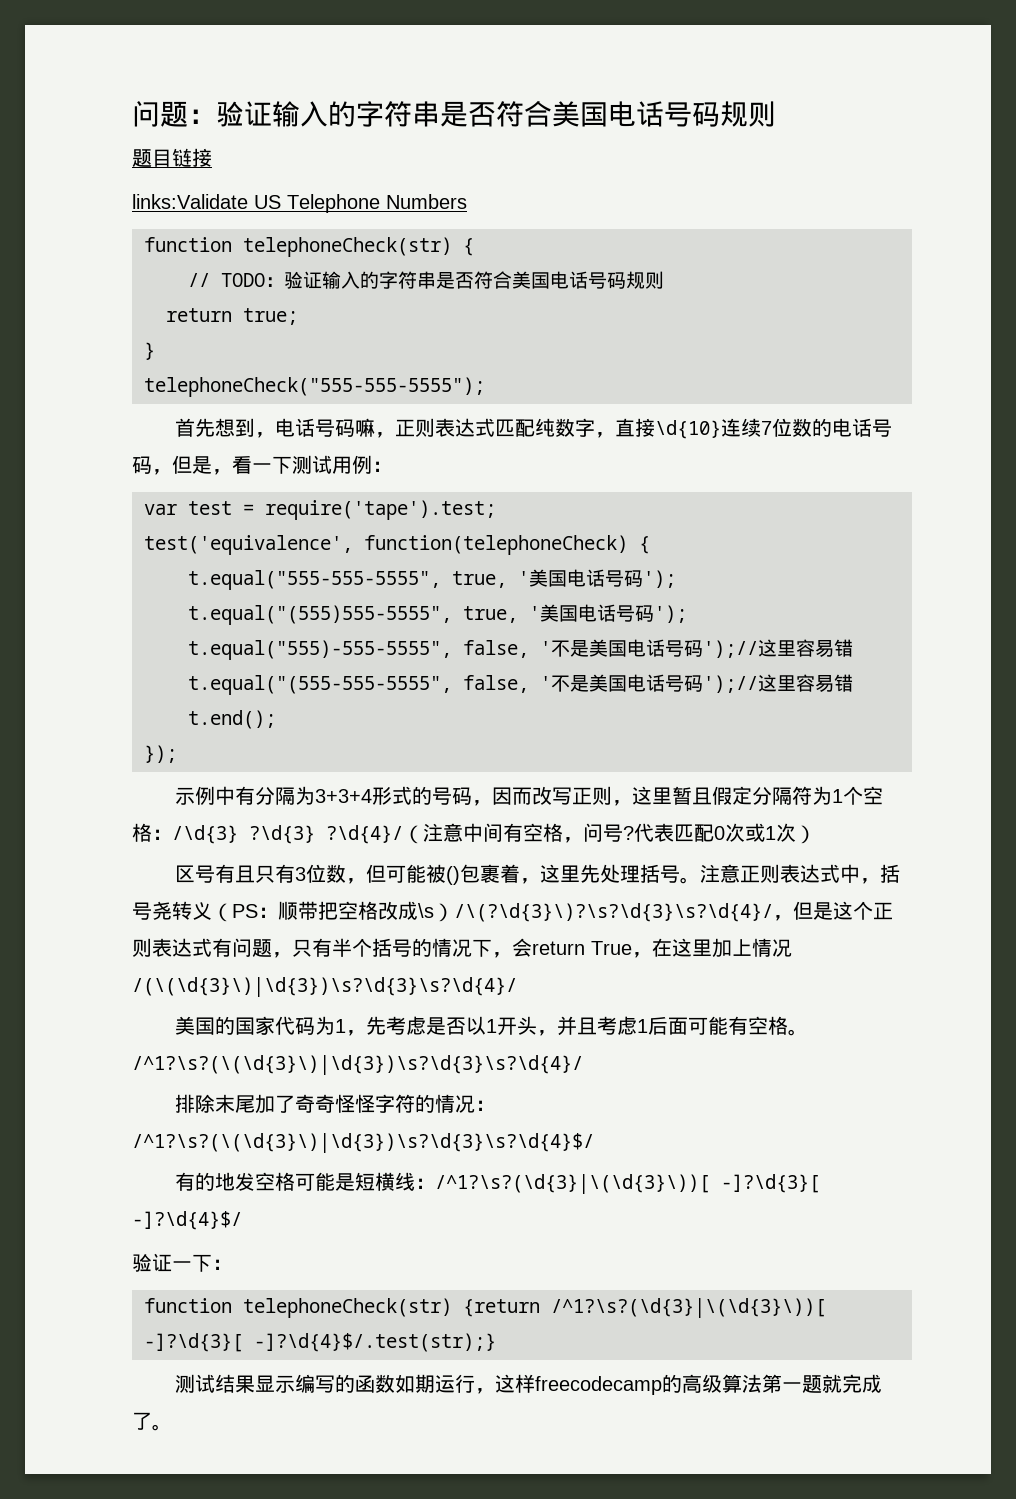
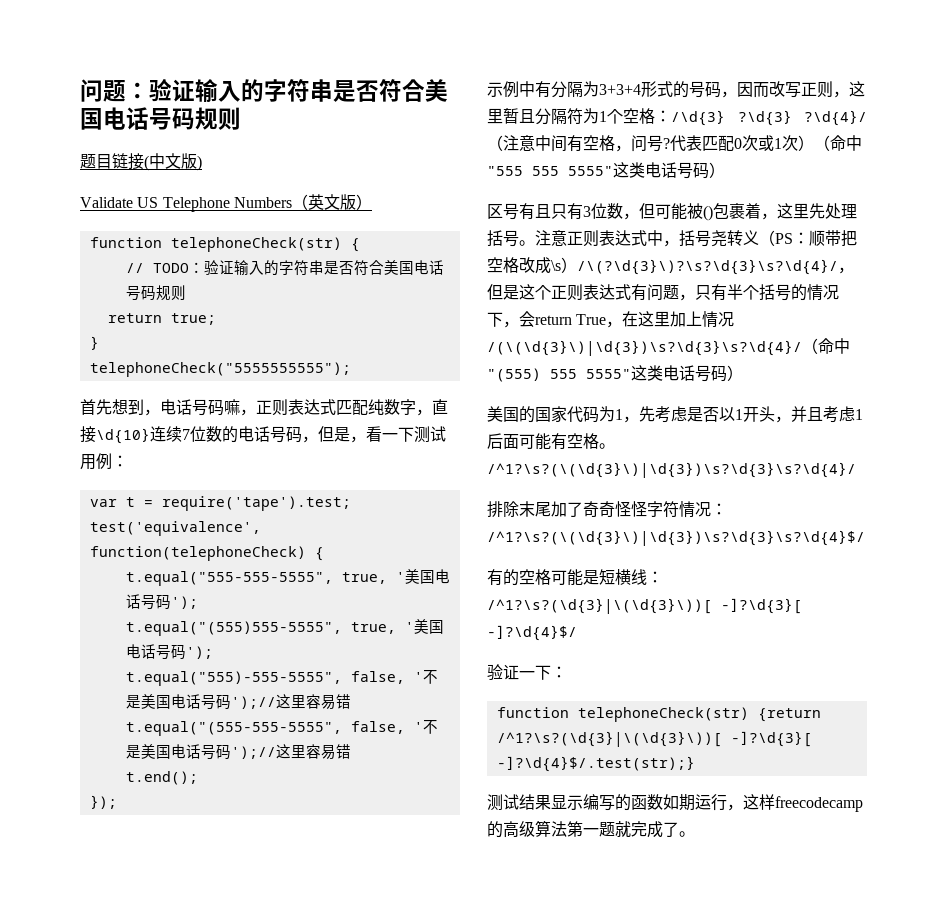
- 题目链接
- links:Validate US Telephone Numbers
+ 题目链接(中文版)
+ Validate US Telephone Numbers（英文版）
- telephoneCheck("555-555-5555");
+ telephoneCheck("5555555555");
- var test = require('tape').test;
+ var t = require('tape').test;
- 示例中有分隔为3+3+4形式的号码，因而改写正则，这里暂且假定分隔符为1个空格：/\d{3} ?\d{3} ?\d{4}/（注意中间有空格，问号?
+ 示例中有分隔为3+3+4形式的号码，因而改写正则，这里暂且分隔符为1个空格：/\d{3} ?\d{3} ?\d{4}/（注意中间有空格，问号?
- 代表匹配0次或1次）
+ 代表匹配0次或1次）（命中"555 555 5555"这类电话号码）
- 注意正则表达式中，括号尧转义（PS：顺带把空格改成\s）/\(?\d{3}\)?\s?\d{3}\s?\d{4}/，但是这个正则表达式有问题，只有半个括号的情况下，会return True，在这里加上情况/(\(\d{3}\)|\d{3})\s?\d{3}\s?\d{4}/
+ 注意正则表达式中，括号尧转义（PS：顺带把空格改成\s）/\(?\d{3}\)?\s?\d{3}\s?\d{4}/，但是这个正则表达式有问题，只有半个括号的情况下，会return True，在这里加上情况/(\(\d{3}\)|\d{3})\s?\d{3}\s?\d{4}/（命中"(555) 555 5555"这类电话号码）
- 排除末尾加了奇奇怪怪字符的情况：/^1?\s?(\(\d{3}\)|\d{3})\s?\d{3}\s?\d{4}$/
+ 排除末尾加了奇奇怪怪字符情况：/^1?\s?(\(\d{3}\)|\d{3})\s?\d{3}\s?\d{4}$/
- 有的地发空格可能是短横线：/^1?\s?(\d{3}|\(\d{3}\))[ -]?\d{3}[ -]?\d{4}$/
+ 有的空格可能是短横线：/^1?\s?(\d{3}|\(\d{3}\))[ -]?\d{3}[ -]?\d{4}$/

